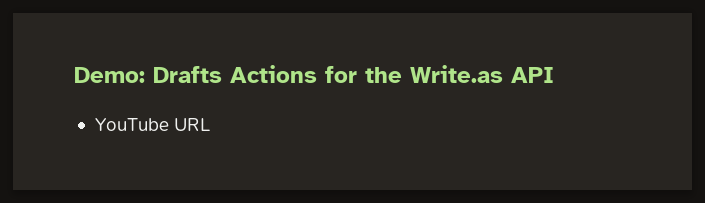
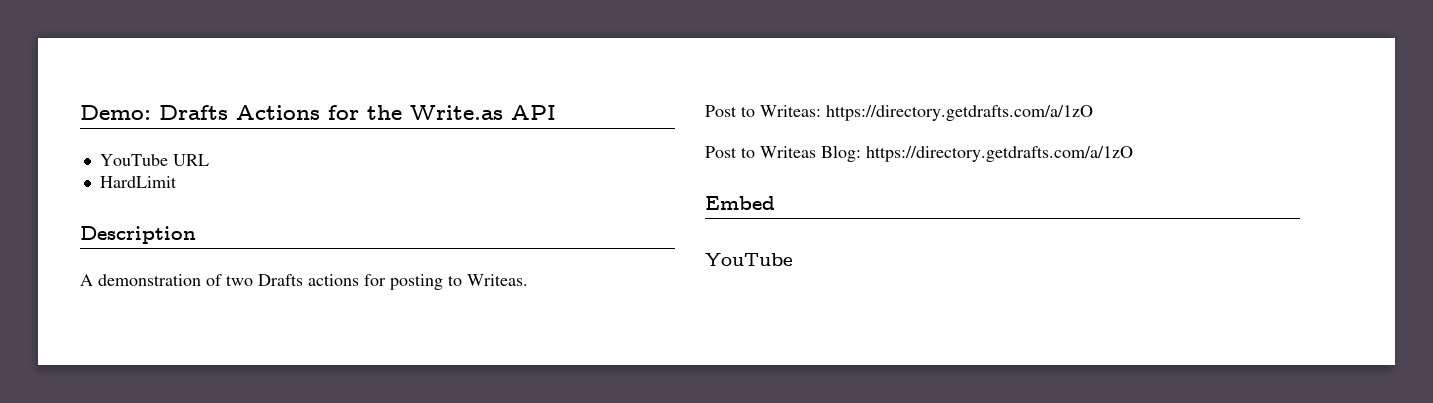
+ HardLimit
+ Description
+ A demonstration of two Drafts actions for posting to Writeas.
+ Post to Writeas: https://directory.getdrafts.com/a/1zO
+ Post to Writeas Blog: https://directory.getdrafts.com/a/1zO
+ Embed
+ YouTube

